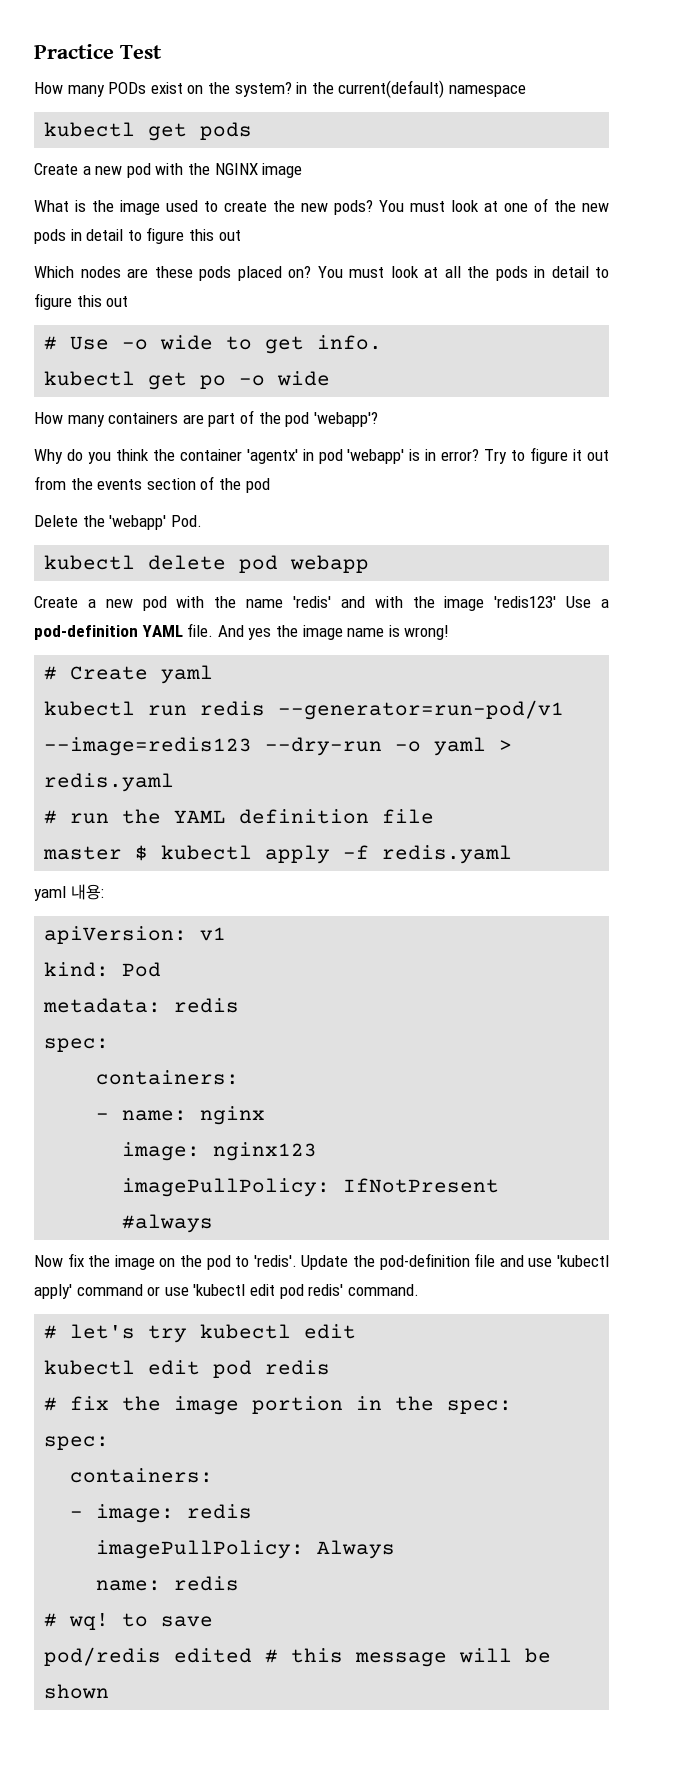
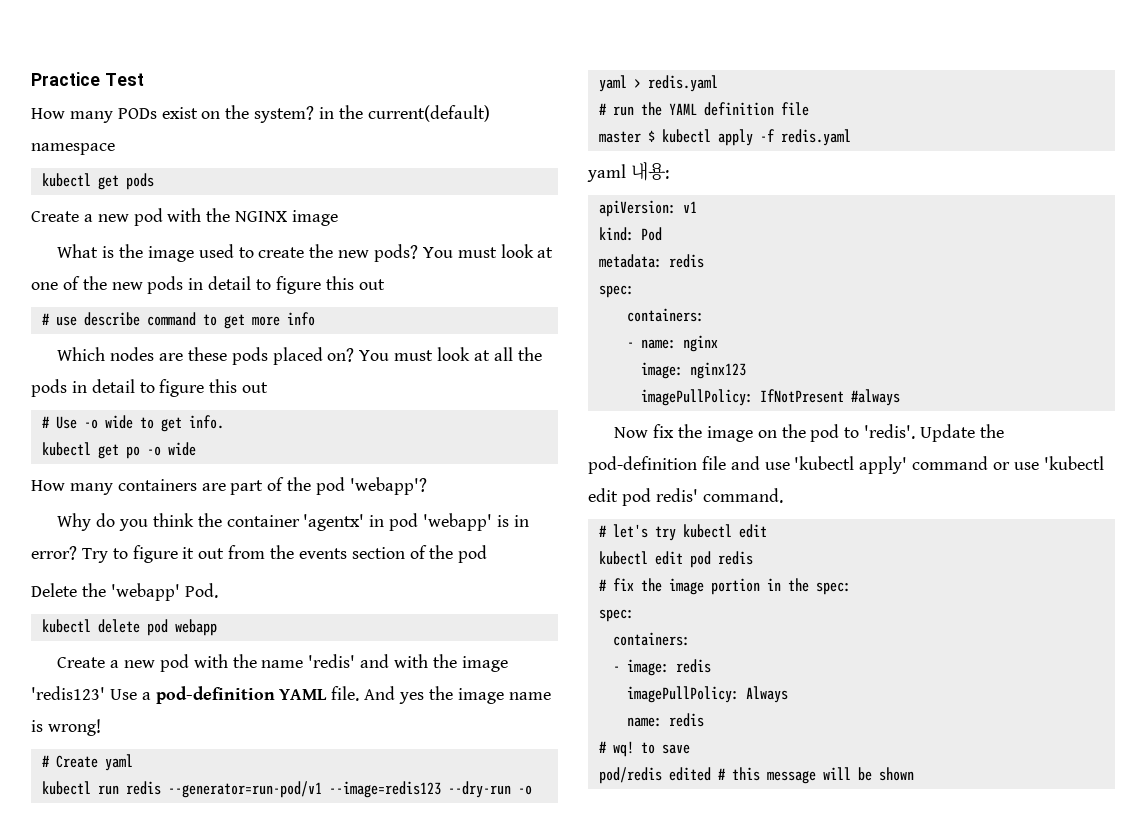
+ # use describe command to get more info

